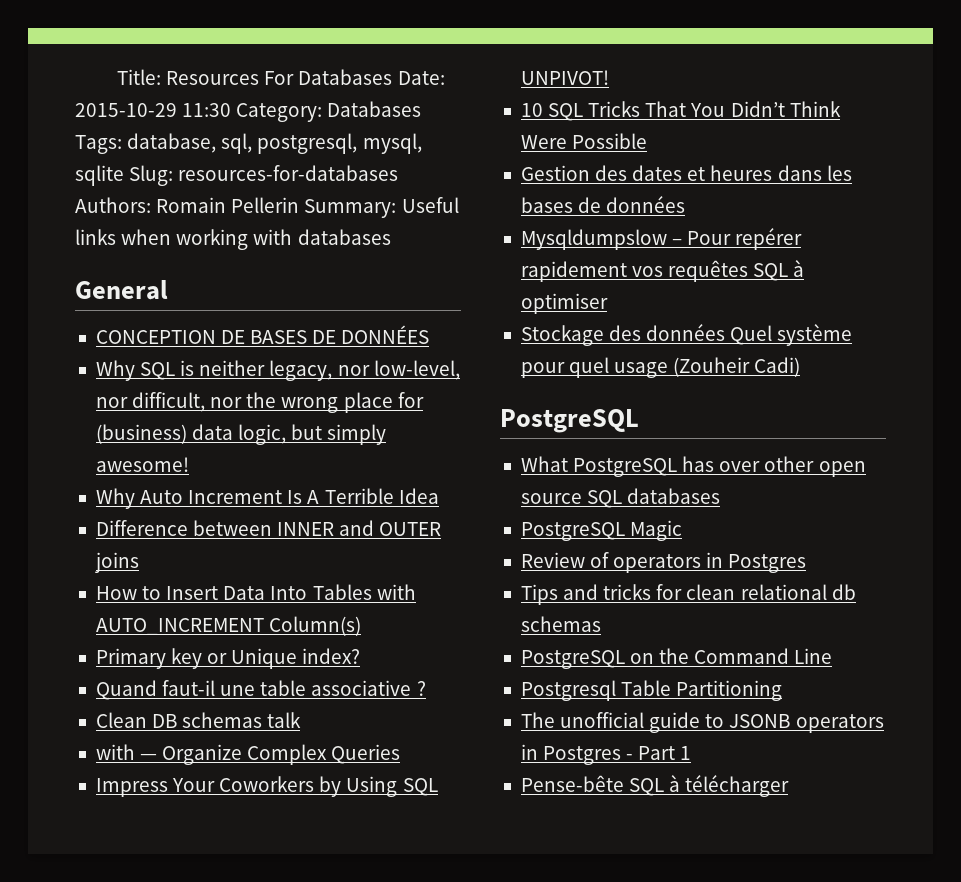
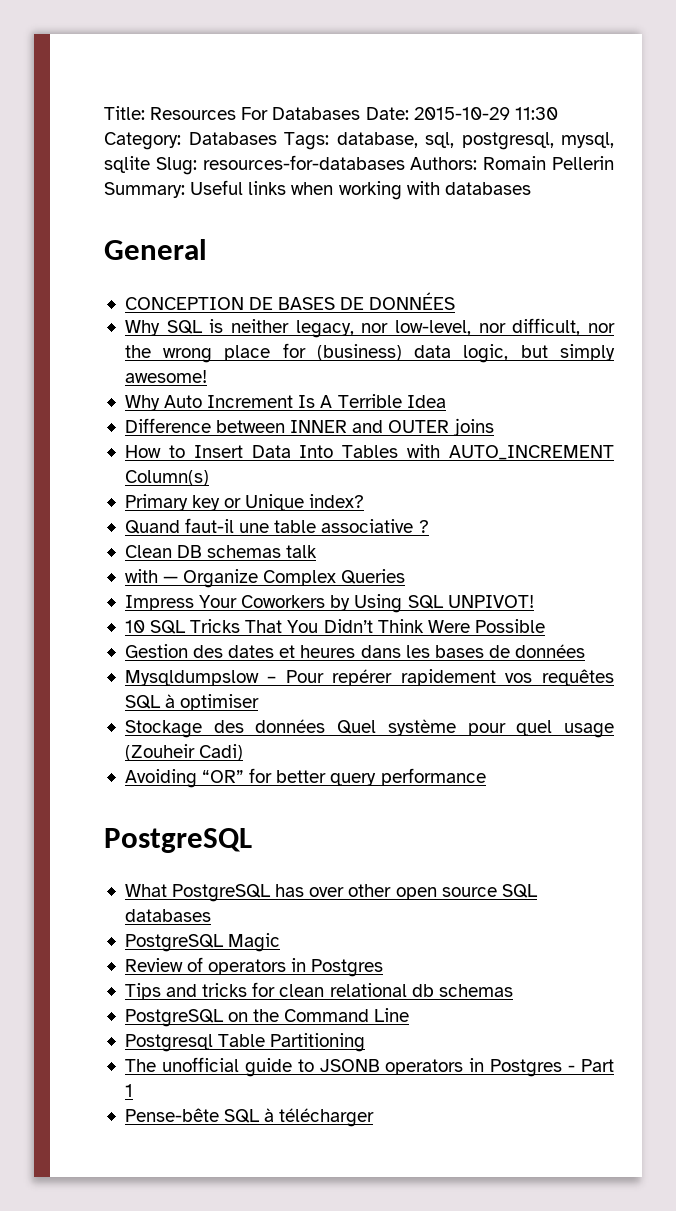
+ Avoiding “OR” for better query performance

